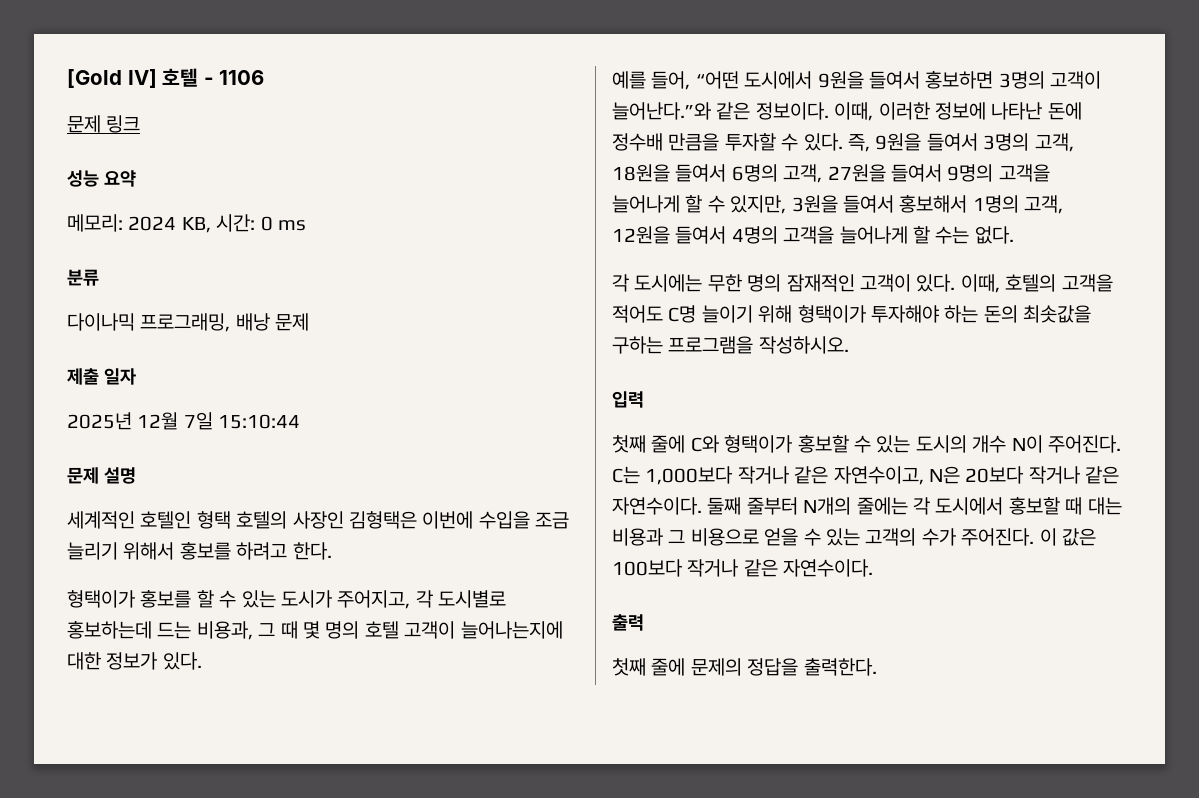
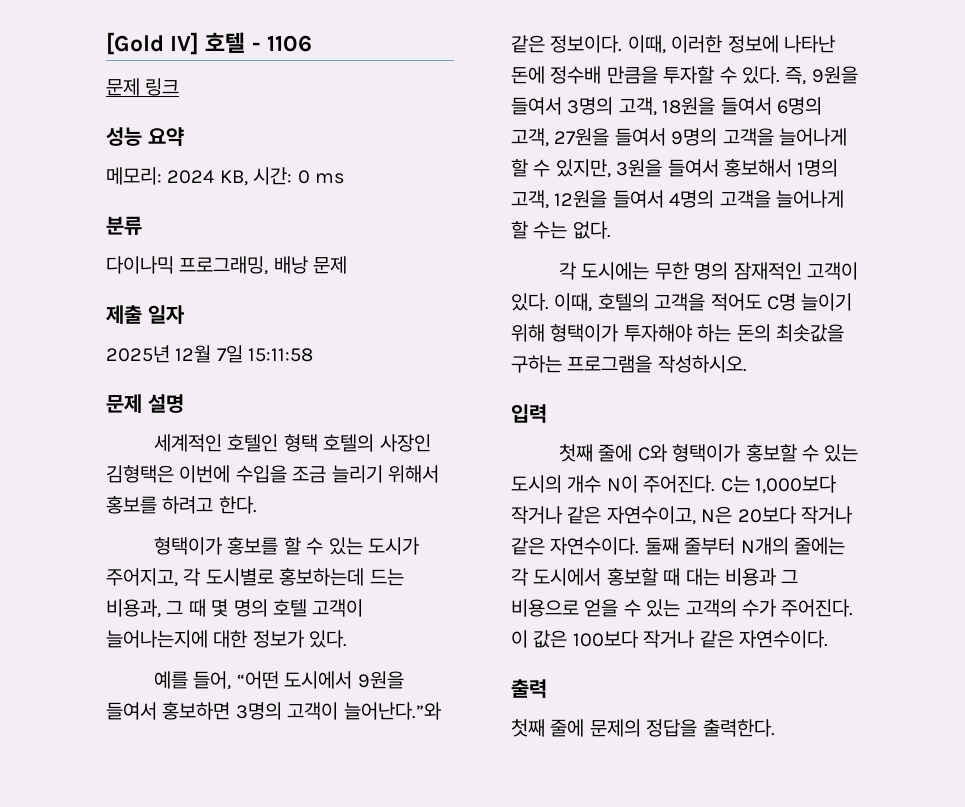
- 2025년 12월 7일 15:10:44
+ 2025년 12월 7일 15:11:58

